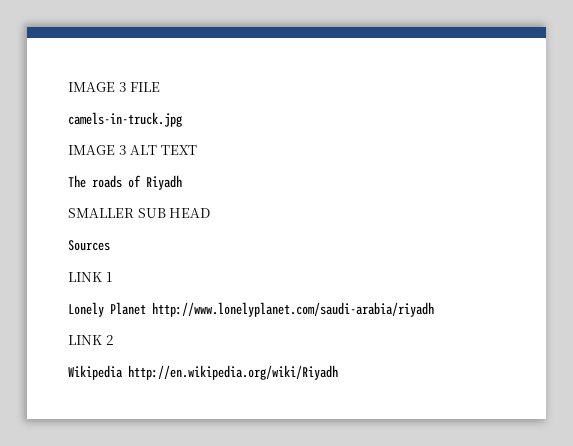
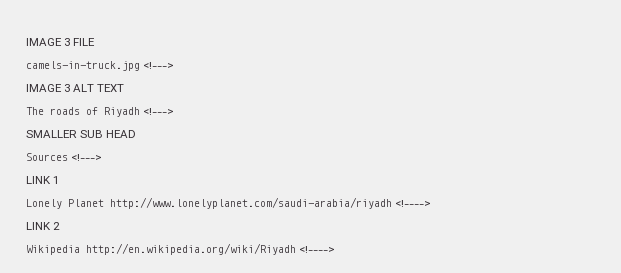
- camels-in-truck.jpg
+ camels-in-truck.jpg <!--->
- The roads of Riyadh
+ The roads of Riyadh <!--->
- Sources
+ Sources <!--->
- Lonely Planet http://www.lonelyplanet.com/saudi-arabia/riyadh
+ Lonely Planet http://www.lonelyplanet.com/saudi-arabia/riyadh <!---->
- Wikipedia http://en.wikipedia.org/wiki/Riyadh
+ Wikipedia http://en.wikipedia.org/wiki/Riyadh <!---->

